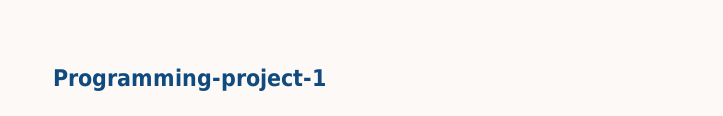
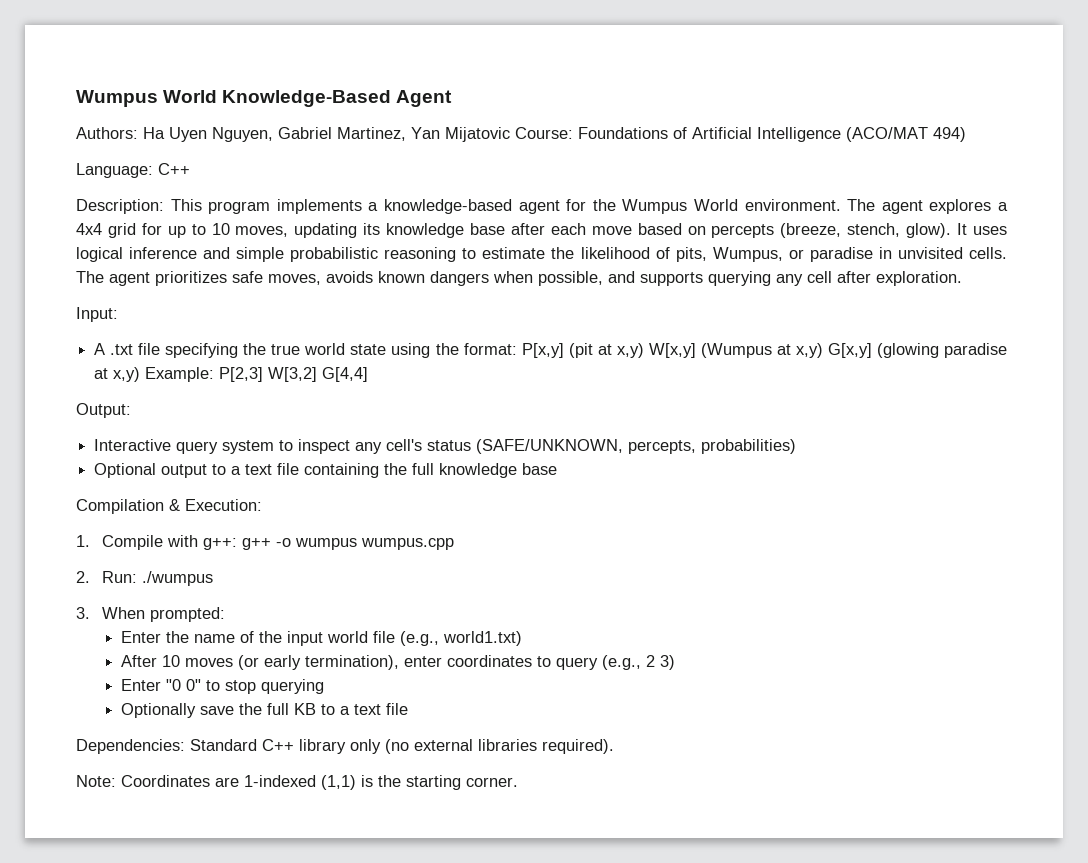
- Programming-project-1
+ Wumpus World Knowledge-Based Agent
+ Authors: Ha Uyen Nguyen, Gabriel Martinez, Yan Mijatovic Course: Foundations of Artificial Intelligence (ACO/MAT 494)
+ Language: C++
+ Description: This program implements a knowledge-based agent for the Wumpus World environment. The agent explores a 4x4 grid for up to 10 moves, updating its knowledge base after each move based on percepts (breeze, stench, glow). It uses logical inference and simple probabilistic reasoning to estimate the likelihood of pits, Wumpus, or paradise in unvisited cells. The agent prioritizes safe moves, avoids known dangers when possible, and supports querying any cell after exploration.
+ Input:
+ A .txt file specifying the true world state using the format: P[x,y] (pit at x,y) W[x,y] (Wumpus at x,y) G[x,y] (glowing paradise at x,y) Example: P[2,3] W[3,2] G[4,4]
+ Output:
+ Interactive query system to inspect any cell's status (SAFE/UNKNOWN, percepts, probabilities)
+ Optional output to a text file containing the full knowledge base
+ Compilation & Execution:
+ 1. Compile with g++: g++ -o wumpus wumpus.cpp
+ 2. Run: ./wumpus
+ 3. When prompted:
+ Enter the name of the input world file (e.g., world1.txt)
+ After 10 moves (or early termination), enter coordinates to query (e.g., 2 3)
+ Enter "0 0" to stop querying
+ Optionally save the full KB to a text file
+ Dependencies: Standard C++ library only (no external libraries required).
+ Note: Coordinates are 1-indexed (1,1) is the starting corner.

